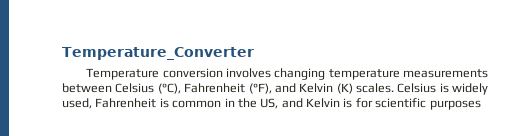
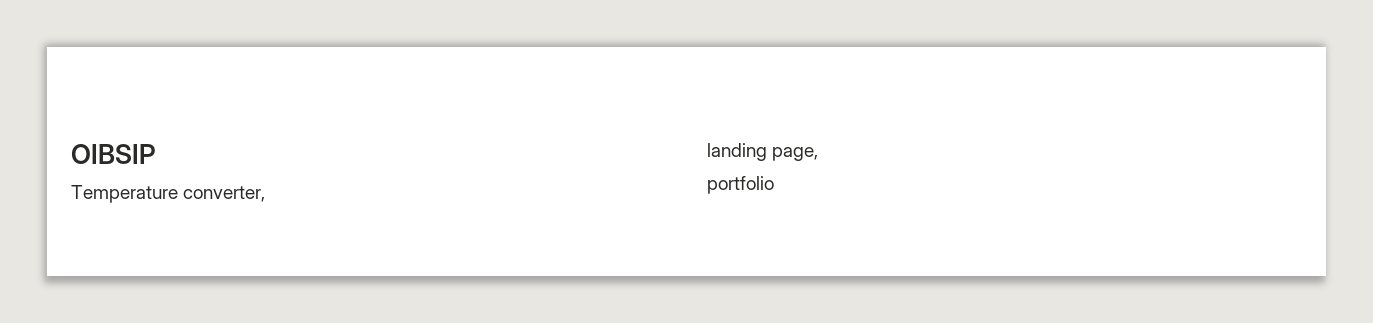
- Temperature_Converter
+ OIBSIP
- Temperature conversion involves changing temperature measurements between Celsius (°C), Fahrenheit (°F), and Kelvin (K) scales. Celsius is widely used, Fahrenheit is common in the US, and Kelvin is for scientific purposes
+ Temperature converter,
+ landing page,
+ portfolio

